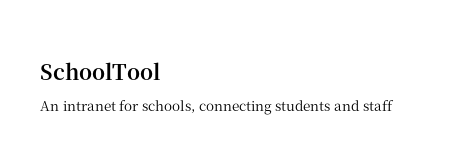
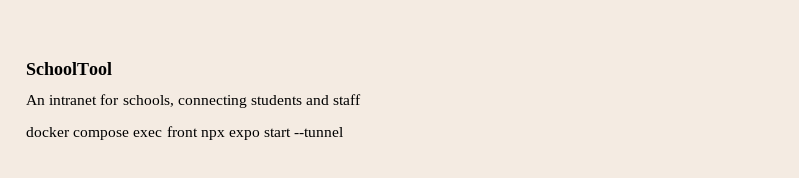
+ docker compose exec front npx expo start --tunnel

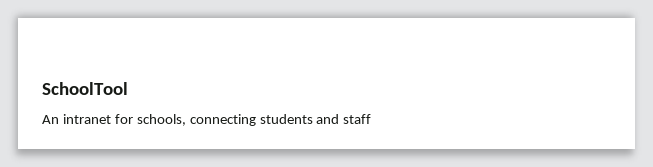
- docker compose exec front npx expo start --tunnel

